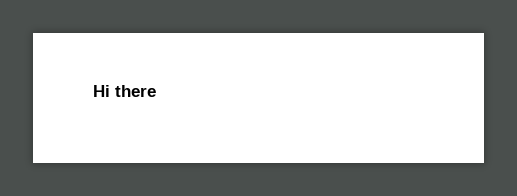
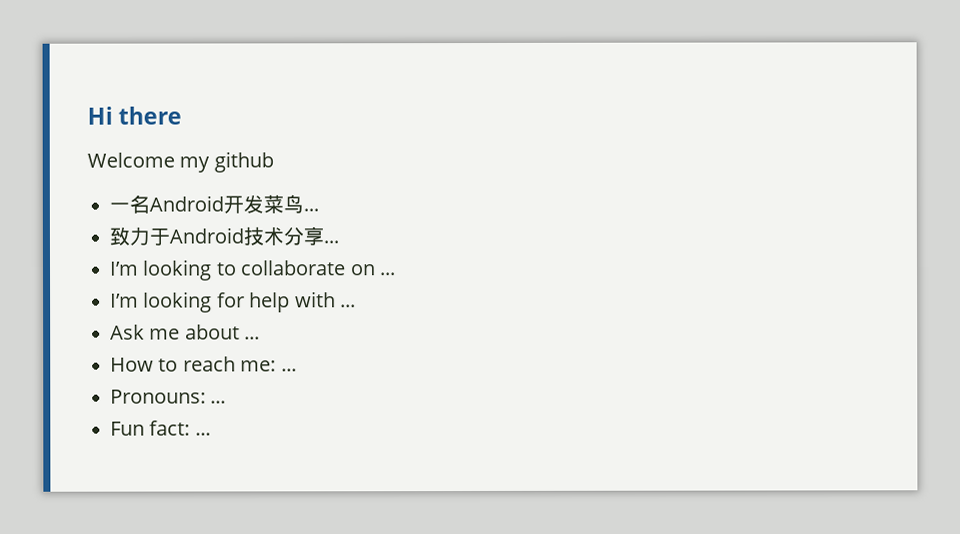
+ Welcome my github
+ 一名Android开发菜鸟...
+ 致力于Android技术分享...
+ I’m looking to collaborate on ...
+ I’m looking for help with ...
+ Ask me about ...
+ How to reach me: ...
+ Pronouns: ...
+ Fun fact: ...

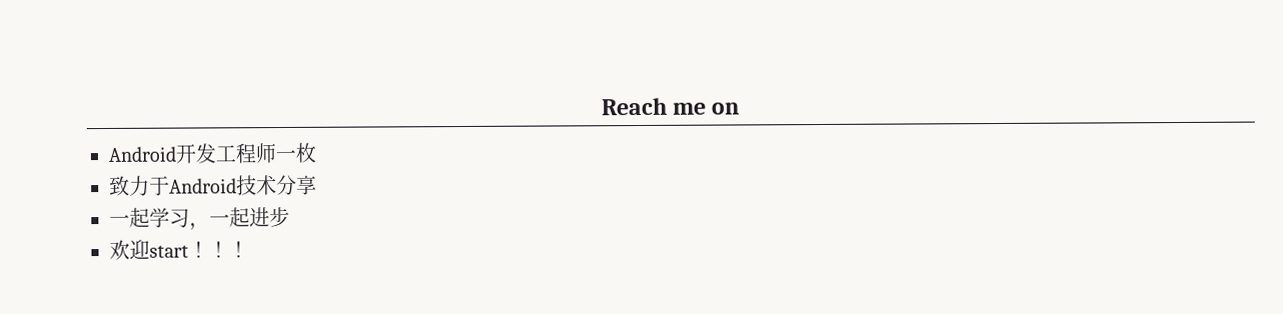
- Hi there
- Welcome my github
- 一名Android开发菜鸟...
+ Reach me on
+ Android开发工程师一枚
- 致力于Android技术分享...
- I’m looking to collaborate on ...
- I’m looking for help with ...
- Ask me about ...
- How to reach me: ...
- Pronouns: ...
- Fun fact: ...
+ 致力于Android技术分享
+ 一起学习，一起进步
+ 欢迎start！！！

